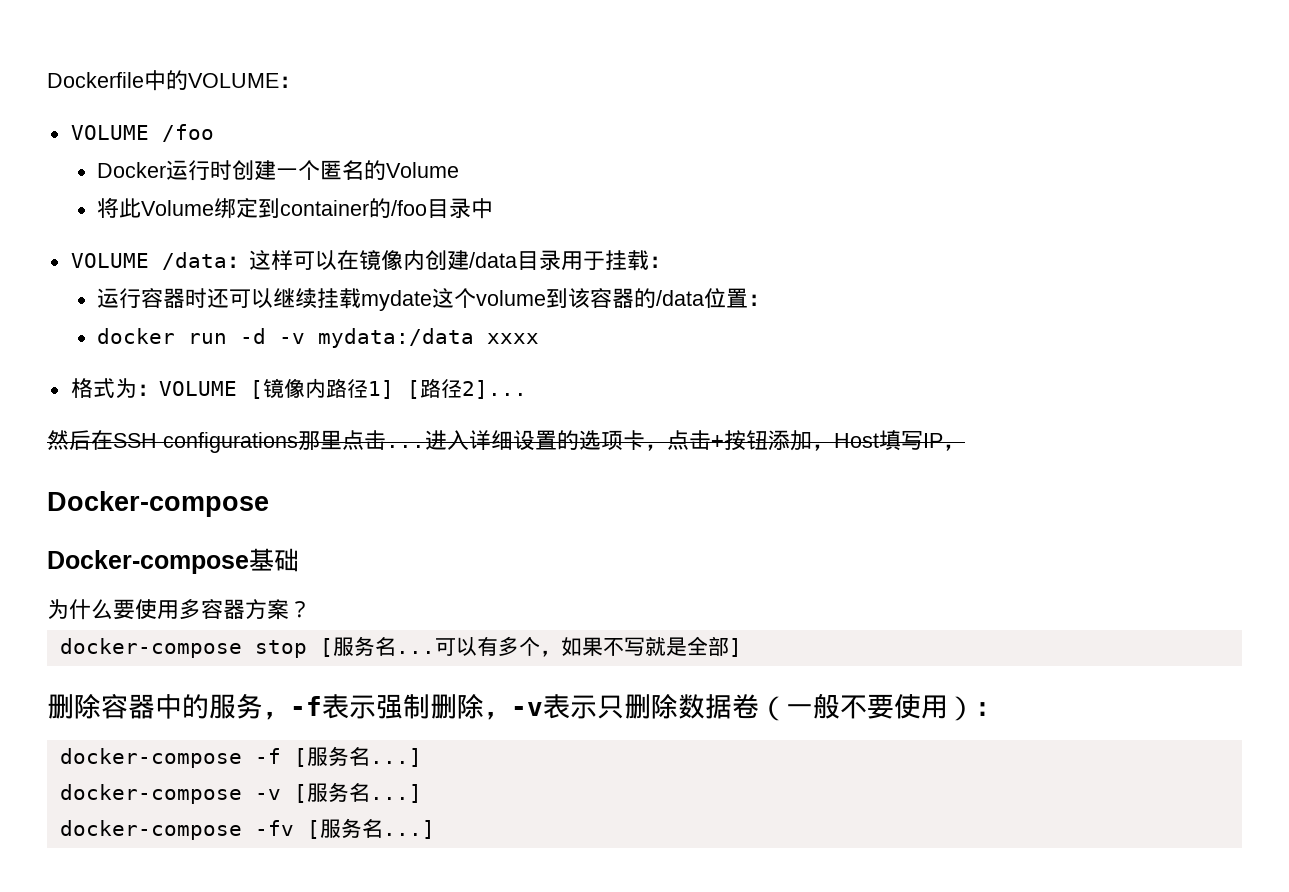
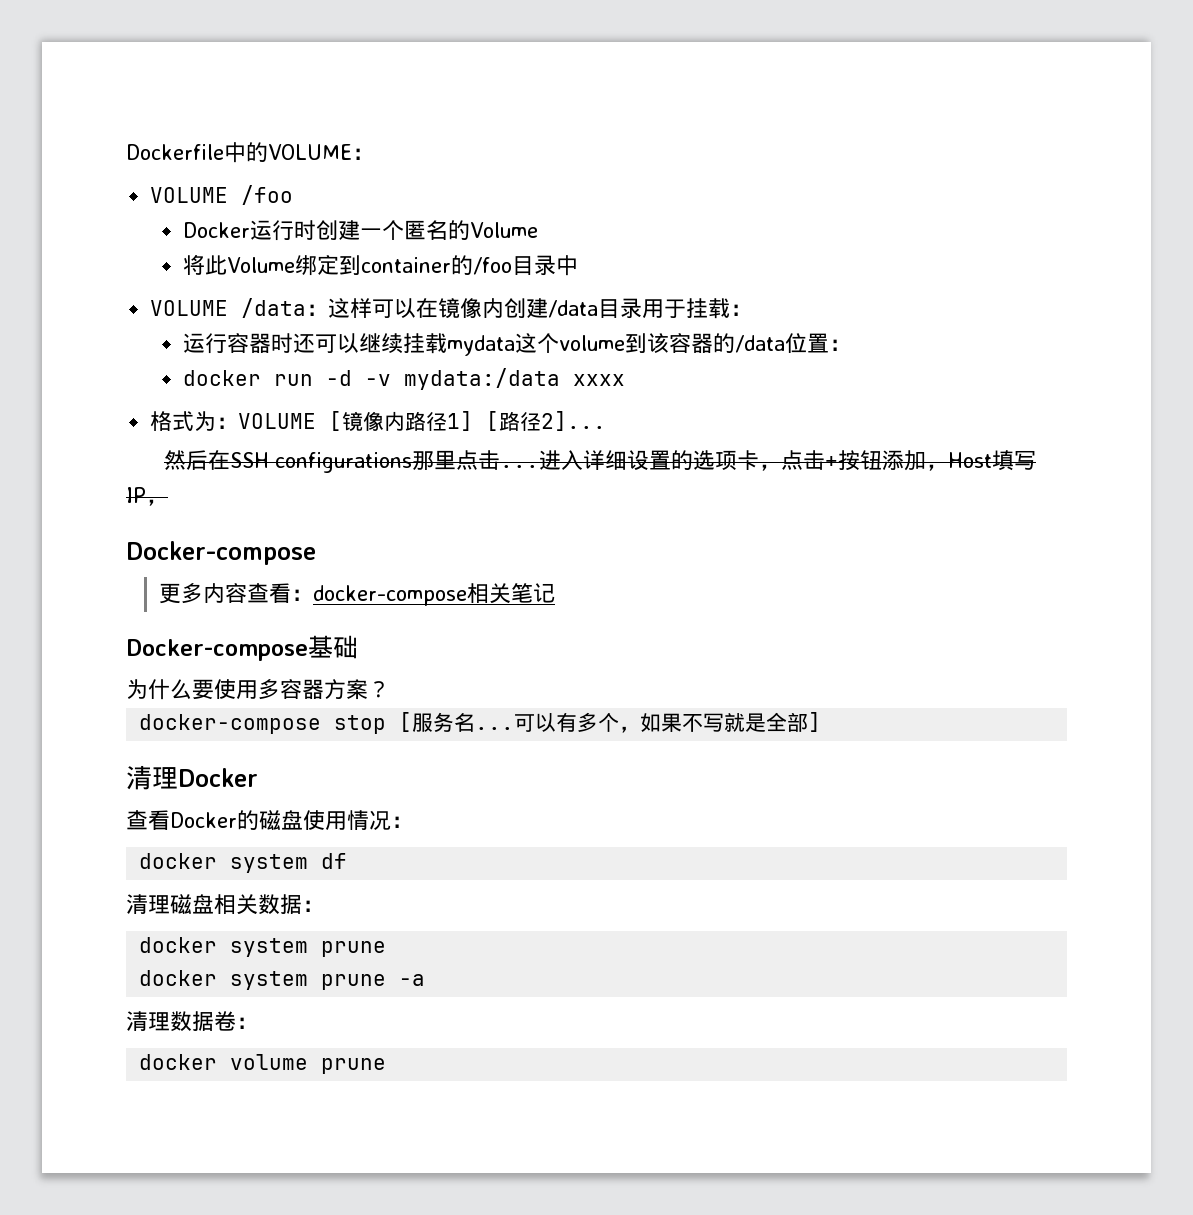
- 运行容器时还可以继续挂载mydate这个volume到该容器的/data位置：
+ 运行容器时还可以继续挂载mydata这个volume到该容器的/data位置：
+ 更多内容查看：docker-compose相关笔记
- 删除容器中的服务，-f表示强制删除，-v表示只删除数据卷（一般不要使用）：
- docker-compose -f [服务名...]
- docker-compose -v [服务名...]
- docker-compose -fv [服务名...]
+ 清理Docker
+ 查看Docker的磁盘使用情况：
+ docker system df
+ 清理磁盘相关数据：
+ docker system prune
+ docker system prune -a
+ 清理数据卷：
+ docker volume prune

